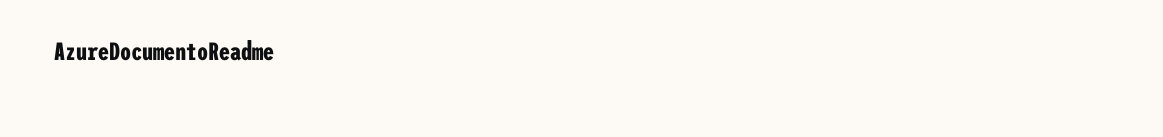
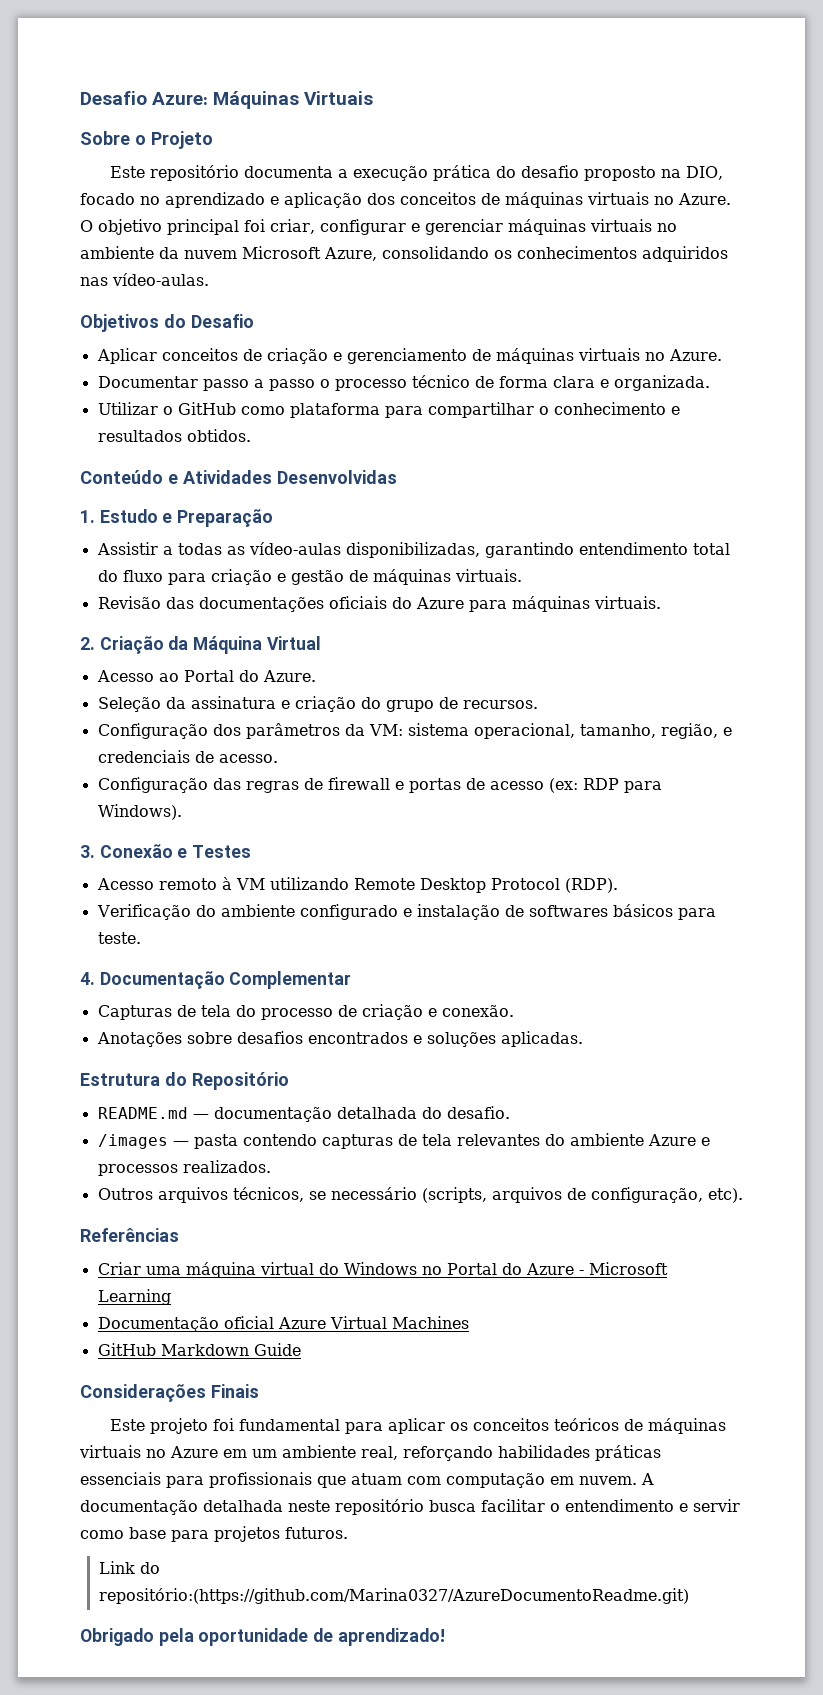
- AzureDocumentoReadme
+ Desafio Azure: Máquinas Virtuais
+ Sobre o Projeto
+ Este repositório documenta a execução prática do desafio proposto na DIO, focado no aprendizado e aplicação dos conceitos de máquinas virtuais no Azure. O objetivo principal foi criar, configurar e gerenciar máquinas virtuais no ambiente da nuvem Microsoft Azure, consolidando os conhecimentos adquiridos nas vídeo-aulas.
+ Objetivos do Desafio
+ Aplicar conceitos de criação e gerenciamento de máquinas virtuais no Azure.
+ Documentar passo a passo o processo técnico de forma clara e organizada.
+ Utilizar o GitHub como plataforma para compartilhar o conhecimento e resultados obtidos.
+ Conteúdo e Atividades Desenvolvidas
+ 1. Estudo e Preparação
+ Assistir a todas as vídeo-aulas disponibilizadas, garantindo entendimento total do fluxo para criação e gestão de máquinas virtuais.
+ Revisão das documentações oficiais do Azure para máquinas virtuais.
+ 2. Criação da Máquina Virtual
+ Acesso ao Portal do Azure.
+ Seleção da assinatura e criação do grupo de recursos.
+ Configuração dos parâmetros da VM: sistema operacional, tamanho, região, e credenciais de acesso.
+ Configuração das regras de firewall e portas de acesso (ex: RDP para Windows).
+ 3. Conexão e Testes
+ Acesso remoto à VM utilizando Remote Desktop Protocol (RDP).
+ Verificação do ambiente configurado e instalação de softwares básicos para teste.
+ 4. Documentação Complementar
+ Capturas de tela do processo de criação e conexão.
+ Anotações sobre desafios encontrados e soluções aplicadas.
+ Estrutura do Repositório
+ README.md — documentação detalhada do desafio.
+ /images — pasta contendo capturas de tela relevantes do ambiente Azure e processos realizados.
+ Outros arquivos técnicos, se necessário (scripts, arquivos de configuração, etc).
+ Referências
+ Criar uma máquina virtual do Windows no Portal do Azure - Microsoft Learning
+ Documentação oficial Azure Virtual Machines
+ GitHub Markdown Guide
+ Considerações Finais
+ Este projeto foi fundamental para aplicar os conceitos teóricos de máquinas virtuais no Azure em um ambiente real, reforçando habilidades práticas essenciais para profissionais que atuam com computação em nuvem. A documentação detalhada neste repositório busca facilitar o entendimento e servir como base para projetos futuros.
+ Link do repositório:(https://github.com/Marina0327/AzureDocumentoReadme.git)
+ Obrigado pela oportunidade de aprendizado!

